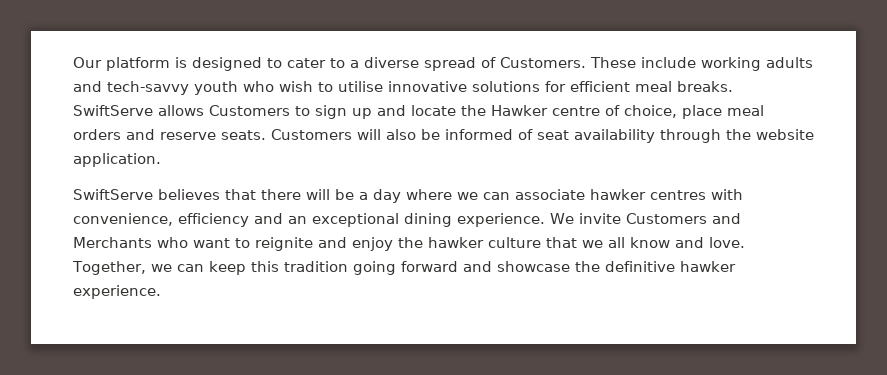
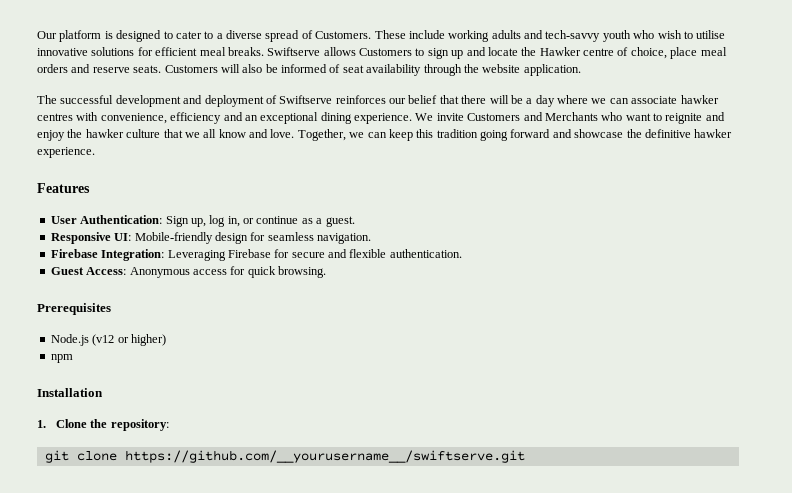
- SwiftServe allows Customers to sign up and locate the Hawker centre of choice, place meal orders and reserve seats.
+ Swiftserve allows Customers to sign up and locate the Hawker centre of choice, place meal orders and reserve seats.
- SwiftServe believes that there will be a day where we can associate hawker centres with convenience, efficiency and an exceptional dining experience.
+ The successful development and deployment of Swiftserve reinforces our belief that there will be a day where we can associate hawker centres with convenience, efficiency and an exceptional dining experience.
+ Features
+ User Authentication: Sign up, log in, or continue as a guest.
+ Responsive UI: Mobile-friendly design for seamless navigation.
+ Firebase Integration: Leveraging Firebase for secure and flexible authentication.
+ Guest Access: Anonymous access for quick browsing.
+ Prerequisites
+ Node.js (v12 or higher)
+ npm
+ Installation
+ 1. Clone the repository:
+ git clone https://github.com/__yourusername__/swiftserve.git

